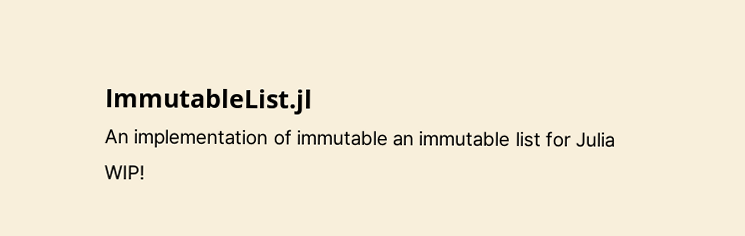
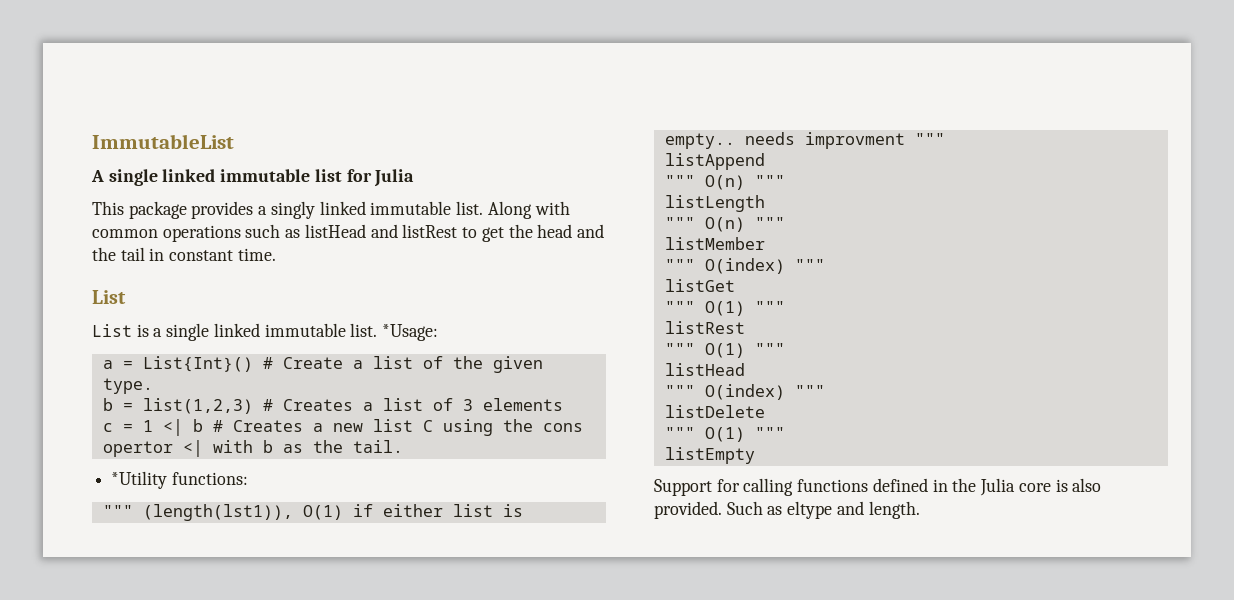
- ImmutableList.jl
- An implementation of immutable an immutable list for Julia
- WIP!
+ ImmutableList
+ A single linked immutable list for Julia
+ This package provides a singly linked immutable list. Along with common operations such as listHead and listRest to get the head and the tail in constant time.
+ List
+ List is a single linked immutable list. *Usage:
+ a = List{Int}() # Create a list of the given type.
+ b = list(1,2,3) # Creates a list of 3 elements
+ c = 1 <| b # Creates a new list C using the cons opertor <| with b as the tail.
+ *Utility functions:
+ """ (length(lst1)), O(1) if either list is empty.. needs improvment """
+ listAppend
+ """ O(n) """
+ listLength
+ """ O(n) """
+ listMember
+ """ O(index) """
+ listGet
+ """ O(1) """
+ listRest
+ """ O(1) """
+ listHead
+ """ O(index) """
+ listDelete
+ """ O(1) """
+ listEmpty
+ Support for calling functions defined in the Julia core is also provided. Such as eltype and length.

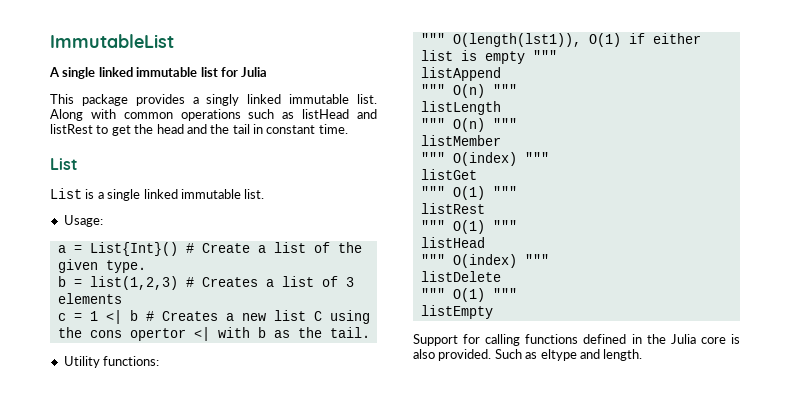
- List is a single linked immutable list. *Usage:
+ List is a single linked immutable list.
+ Usage:
- *Utility functions:
+ Utility functions:
- """ (length(lst1)), O(1) if either list is empty.. needs improvment """
+ """ O(length(lst1)), O(1) if either list is empty """

